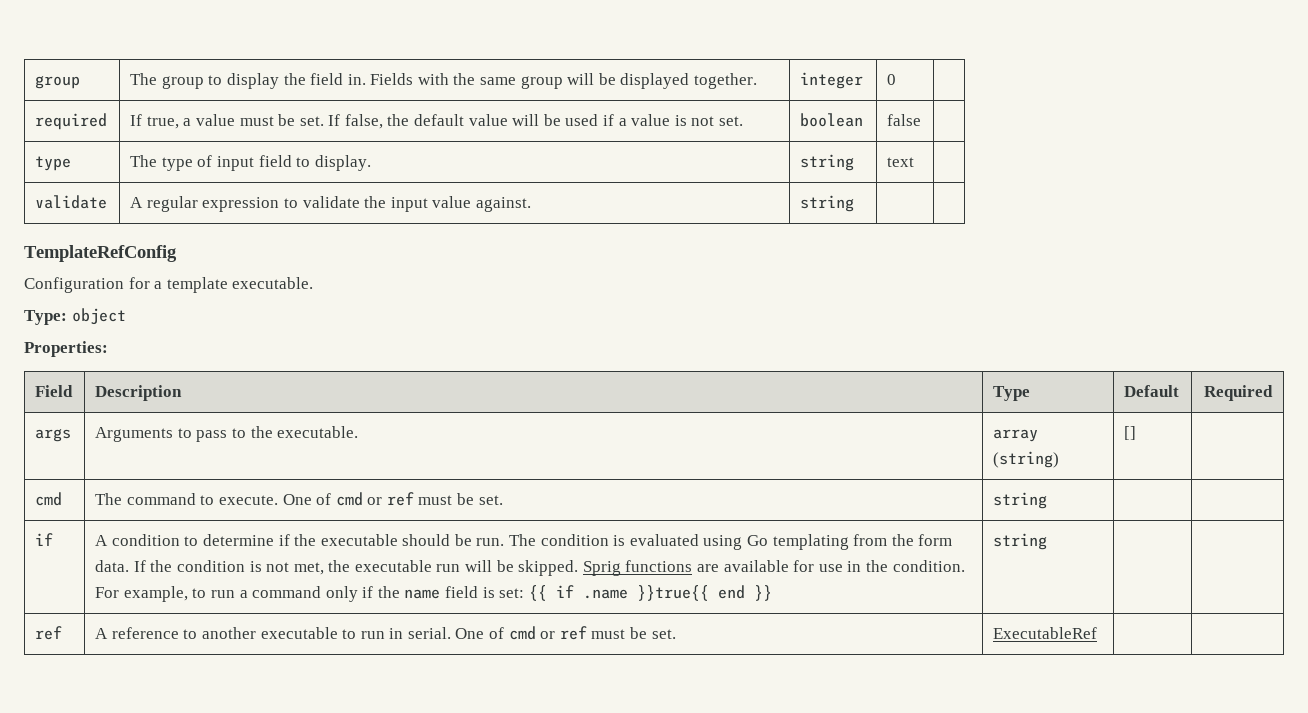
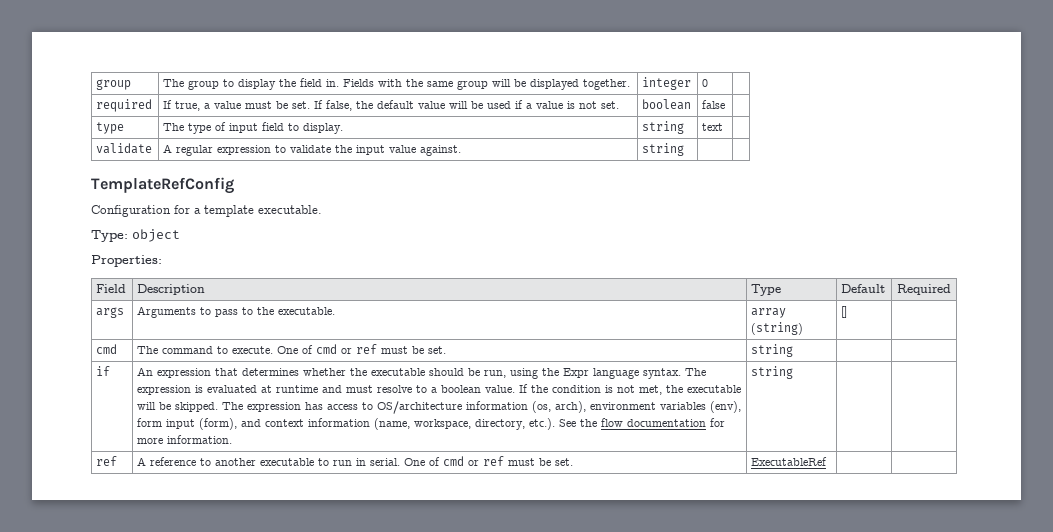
- A condition to determine if the executable should be run. The condition is evaluated using Go templating from the form data.
+ An expression that determines whether the executable should be run, using the Expr language syntax. The expression is evaluated at runtime and must resolve to a boolean value.
- If the condition is not met, the executable run will be skipped.
+ If the condition is not met, the executable will be skipped.
- Sprig functions are available for use in the condition. For example, to run a command only if the name field is set: {{ if .name }}true{{ end }}
+ The expression has access to OS/architecture information (os, arch), environment variables (env), form input (form), and context information (name, workspace, directory, etc.). See the flow documentation for more information.

